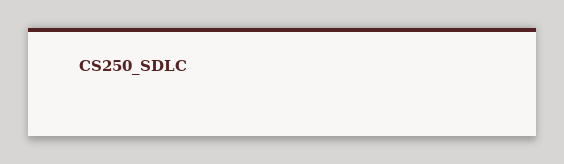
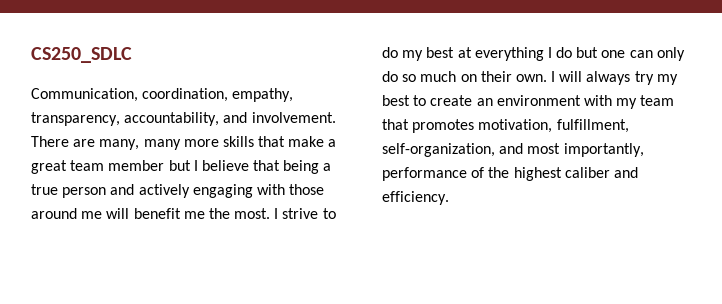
+ Communication, coordination, empathy, transparency, accountability, and involvement. There are many, many more skills that make a great team member but I believe that being a true person and actively engaging with those around me will benefit me the most. I strive to do my best at everything I do but one can only do so much on their own. I will always try my best to create an environment with my team that promotes motivation, fulfillment, self-organization, and most importantly, performance of the highest caliber and efficiency.

